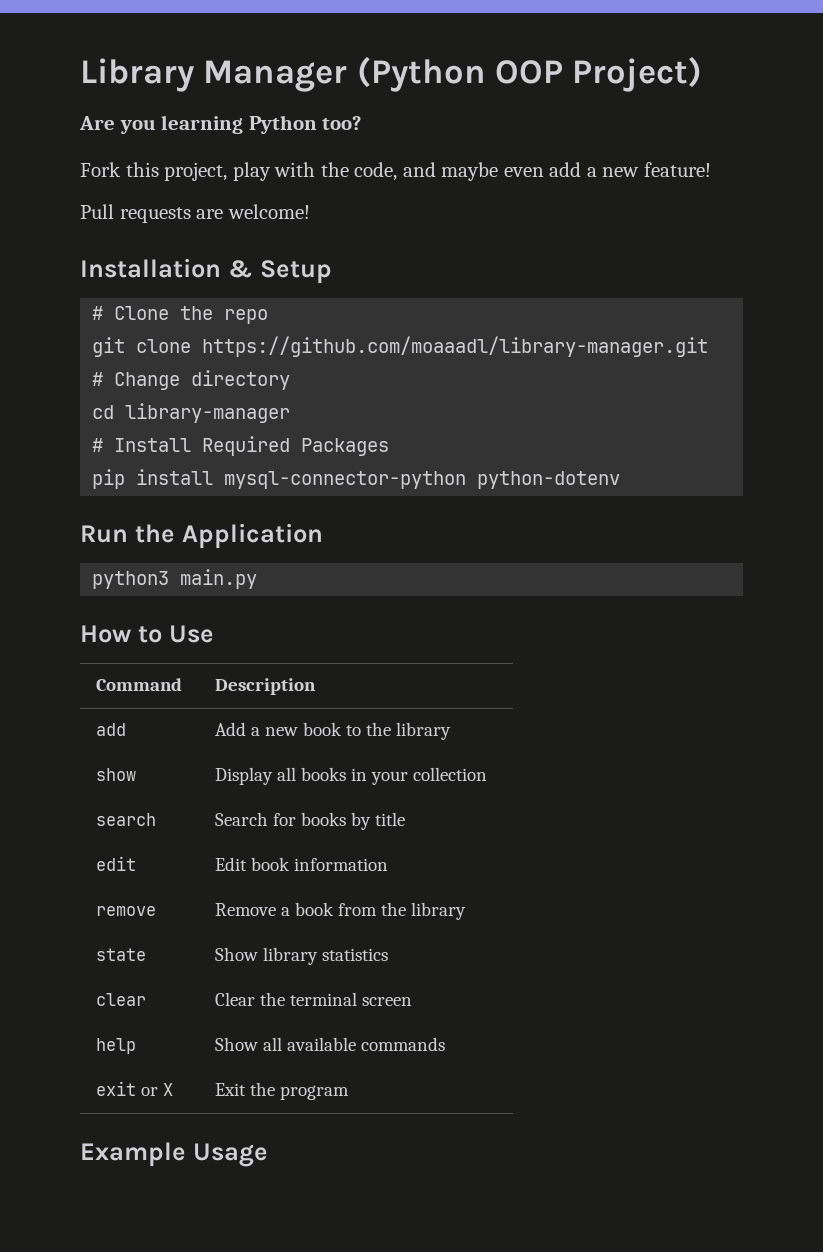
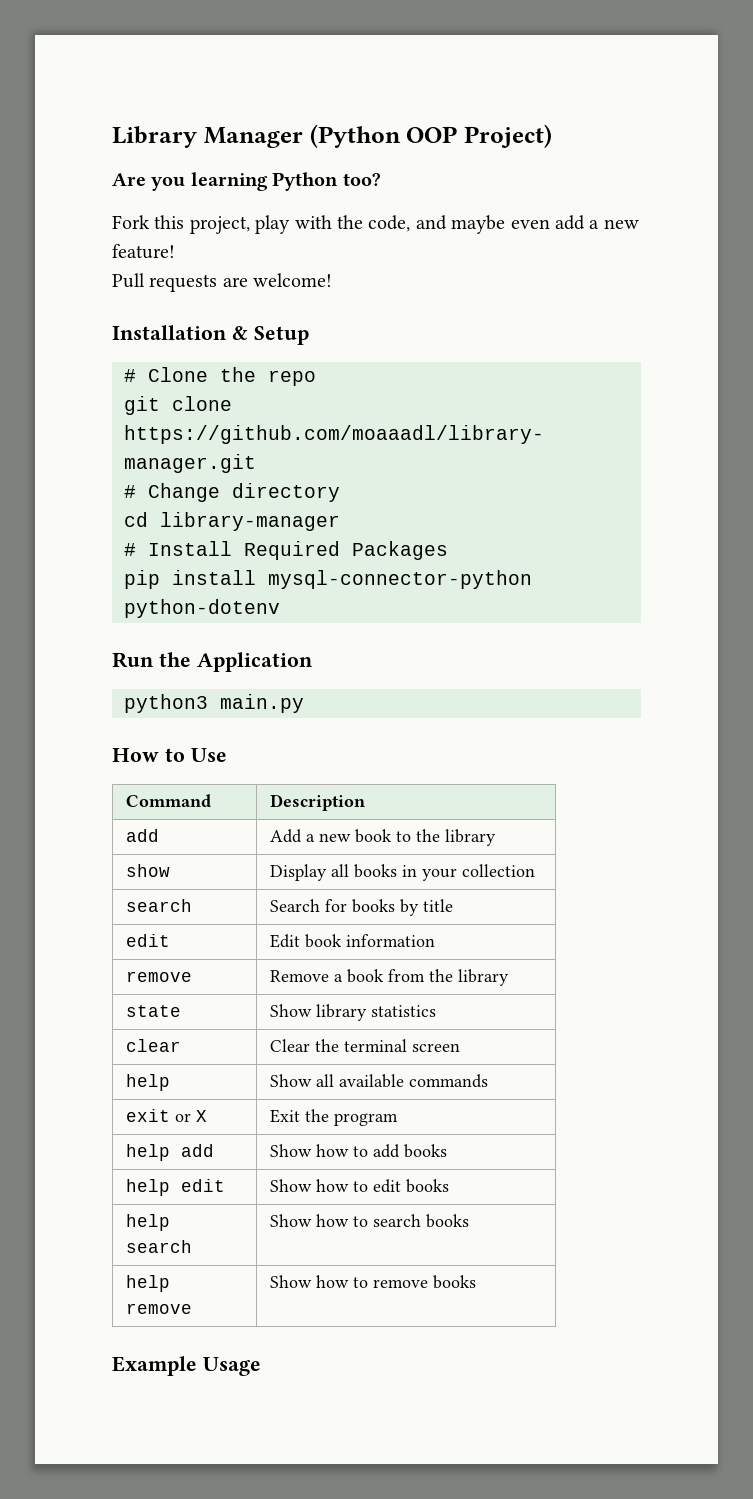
+ help add | Show how to add books
+ help edit | Show how to edit books
+ help search | Show how to search books
+ help remove | Show how to remove books

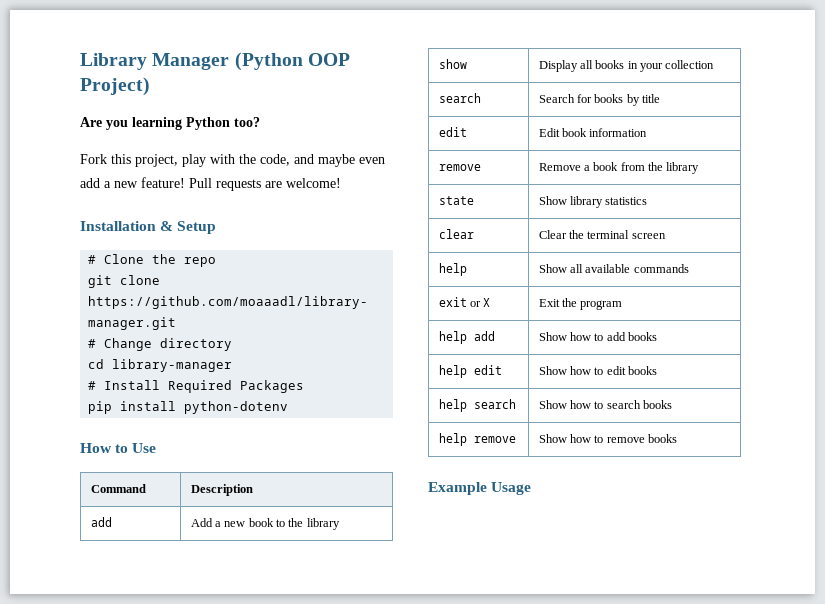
- Fork this project, play with the code, and maybe even add a new feature!
- Pull requests are welcome!
+ Fork this project, play with the code, and maybe even add a new feature! Pull requests are welcome!
- pip install mysql-connector-python python-dotenv
+ pip install python-dotenv
- Run the Application
- python3 main.py

